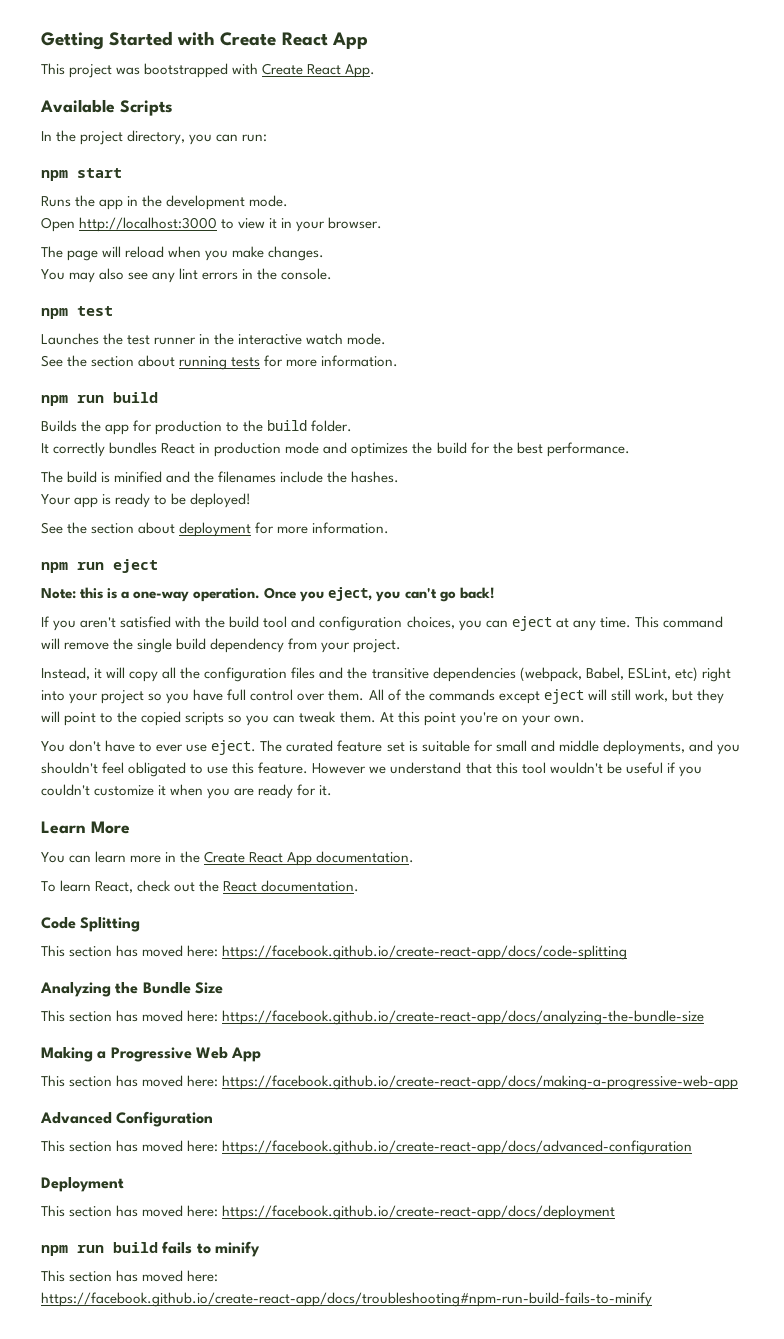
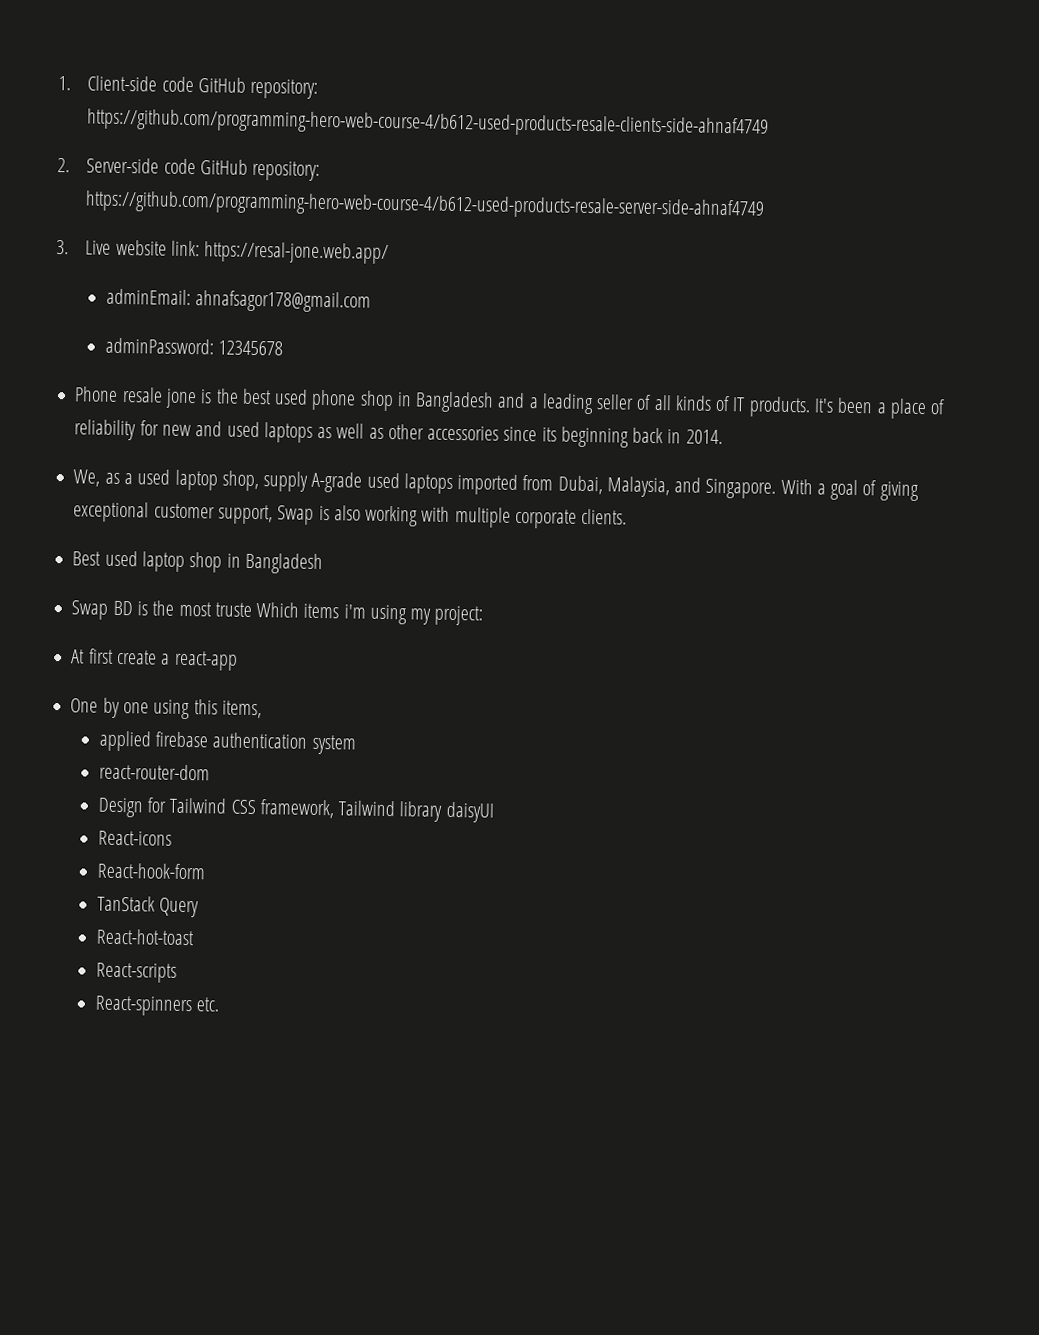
- Getting Started with Create React App
- This project was bootstrapped with Create React App.
- Available Scripts
- In the project directory, you can run:
- npm start
- Runs the app in the development mode.
- Open http://localhost:3000 to view it in your browser.
- The page will reload when you make changes.
- You may also see any lint errors in the console.
- npm test
- Launches the test runner in the interactive watch mode.
- See the section about running tests for more information.
- npm run build
- Builds the app for production to the build folder.
- It correctly bundles React in production mode and optimizes the build for the best performance.
- The build is minified and the filenames include the hashes.
- Your app is ready to be deployed!
- See the section about deployment for more information.
- npm run eject
- Note: this is a one-way operation. Once you eject, you can't go back!
- If you aren't satisfied with the build tool and configuration choices, you can eject at any time. This command will remove the single build dependency from your project.
- Instead, it will copy all the configuration files and the transitive dependencies (webpack, Babel, ESLint, etc) right into your project so you have full control over them. All of the commands except eject will still work, but they will point to the copied scripts so you can tweak them. At this point you're on your own.
- You don't have to ever use eject. The curated feature set is suitable for small and middle deployments, and you shouldn't feel obligated to use this feature. However we understand that this tool wouldn't be useful if you couldn't customize it when you are ready for it.
- Learn More
- You can learn more in the Create React App documentation.
- To learn React, check out the React documentation.
- Code Splitting
- This section has moved here: https://facebook.github.io/create-react-app/docs/code-splitting
- Analyzing the Bundle Size
- This section has moved here: https://facebook.github.io/create-react-app/docs/analyzing-the-bundle-size
- Making a Progressive Web App
- This section has moved here: https://facebook.github.io/create-react-app/docs/making-a-progressive-web-app
- Advanced Configuration
- This section has moved here: https://facebook.github.io/create-react-app/docs/advanced-configuration
- Deployment
- This section has moved here: https://facebook.github.io/create-react-app/docs/deployment
- npm run build fails to minify
- This section has moved here: https://facebook.github.io/create-react-app/docs/troubleshooting#npm-run-build-fails-to-minify
+ 1. Client-side code GitHub repository: https://github.com/programming-hero-web-course-4/b612-used-products-resale-clients-side-ahnaf4749
+ 2. Server-side code GitHub repository: https://github.com/programming-hero-web-course-4/b612-used-products-resale-server-side-ahnaf4749
+ 3. Live website link: https://resal-jone.web.app/
+ adminEmail: ahnafsagor178@gmail.com
+ adminPassword: 12345678
+ Phone resale jone is the best used phone shop in Bangladesh and a leading seller of all kinds of IT products. It's been a place of reliability for new and used laptops as well as other accessories since its beginning back in 2014.
+ We, as a used laptop shop, supply A-grade used laptops imported from Dubai, Malaysia, and Singapore. With a goal of giving exceptional customer support, Swap is also working with multiple corporate clients.
+ Best used laptop shop in Bangladesh
+ Swap BD is the most truste Which items i'm using my project:
+ At first create a react-app
+ One by one using this items,
+ applied firebase authentication system
+ react-router-dom
+ Design for Tailwind CSS framework, Tailwind library daisyUI
+ React-icons
+ React-hook-form
+ TanStack Query
+ React-hot-toast
+ React-scripts
+ React-spinners etc.

